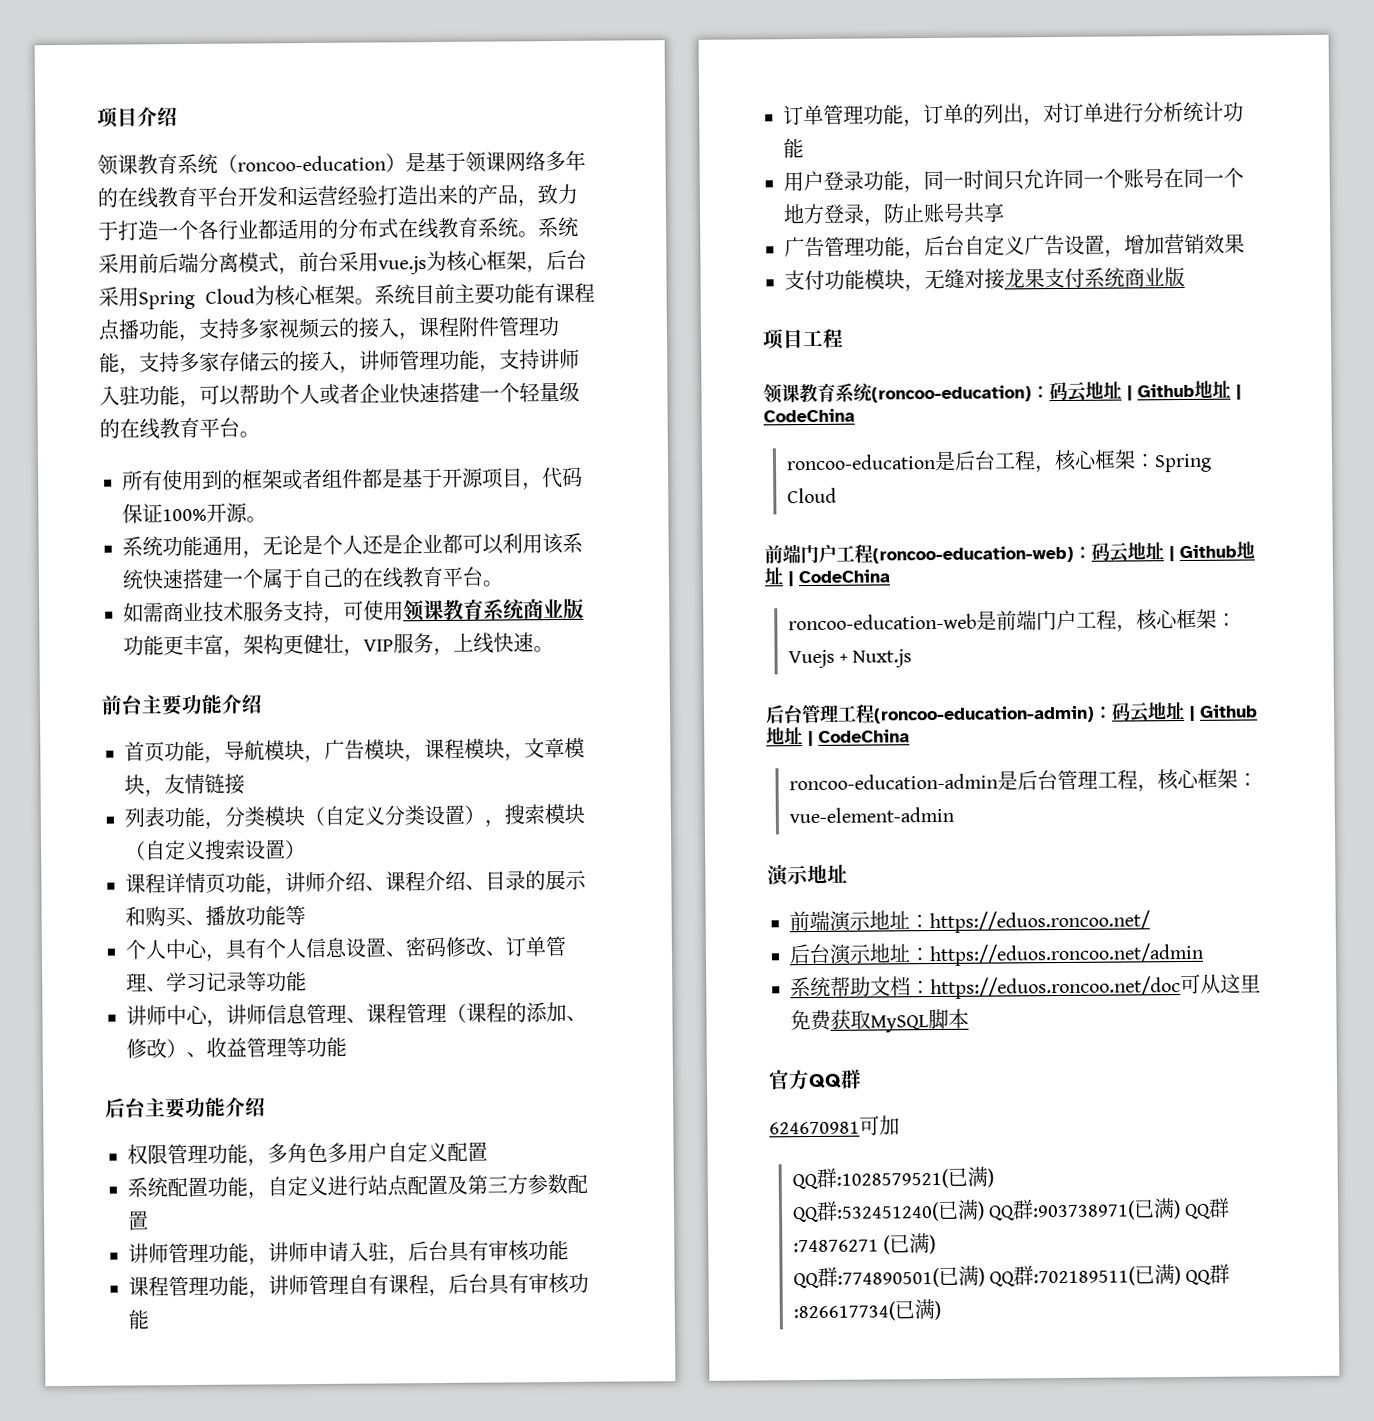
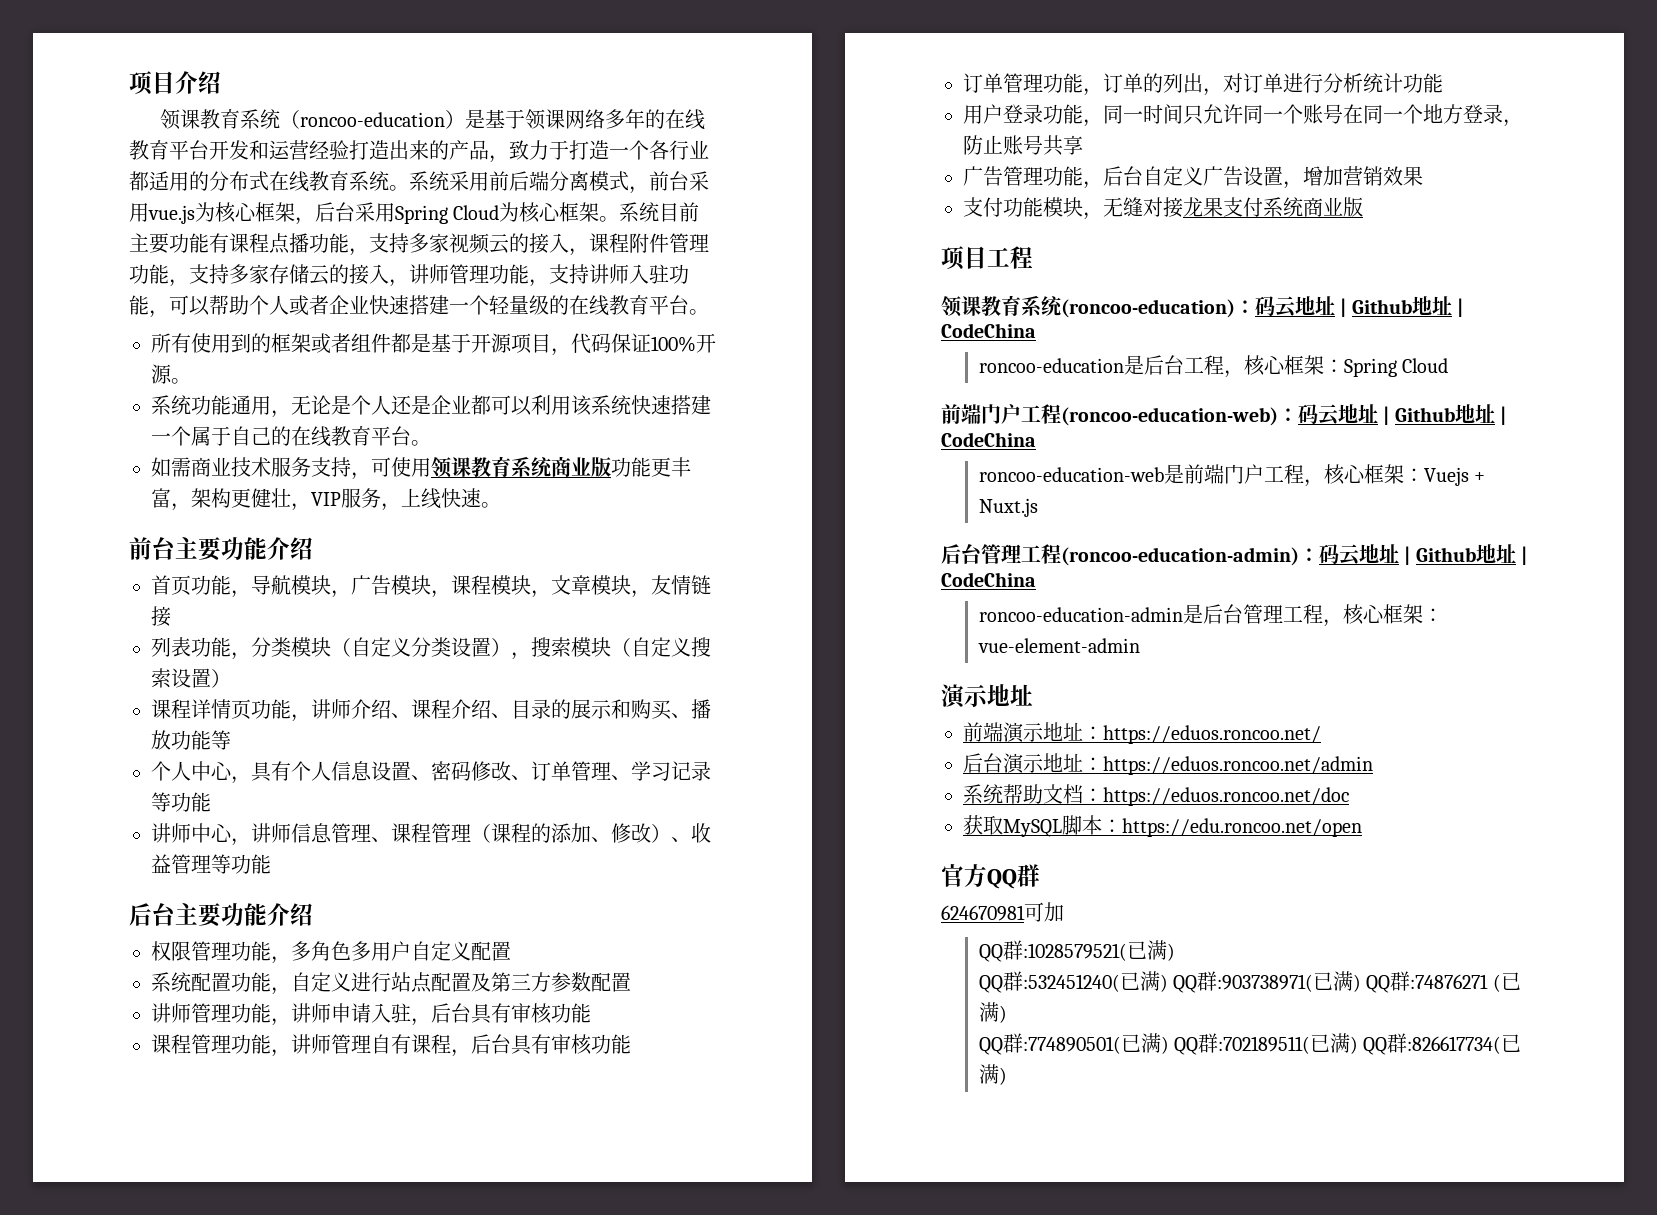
- 系统帮助文档：https://eduos.roncoo.net/doc可从这里免费获取MySQL脚本
+ 系统帮助文档：https://eduos.roncoo.net/doc
+ 获取MySQL脚本：https://edu.roncoo.net/open

